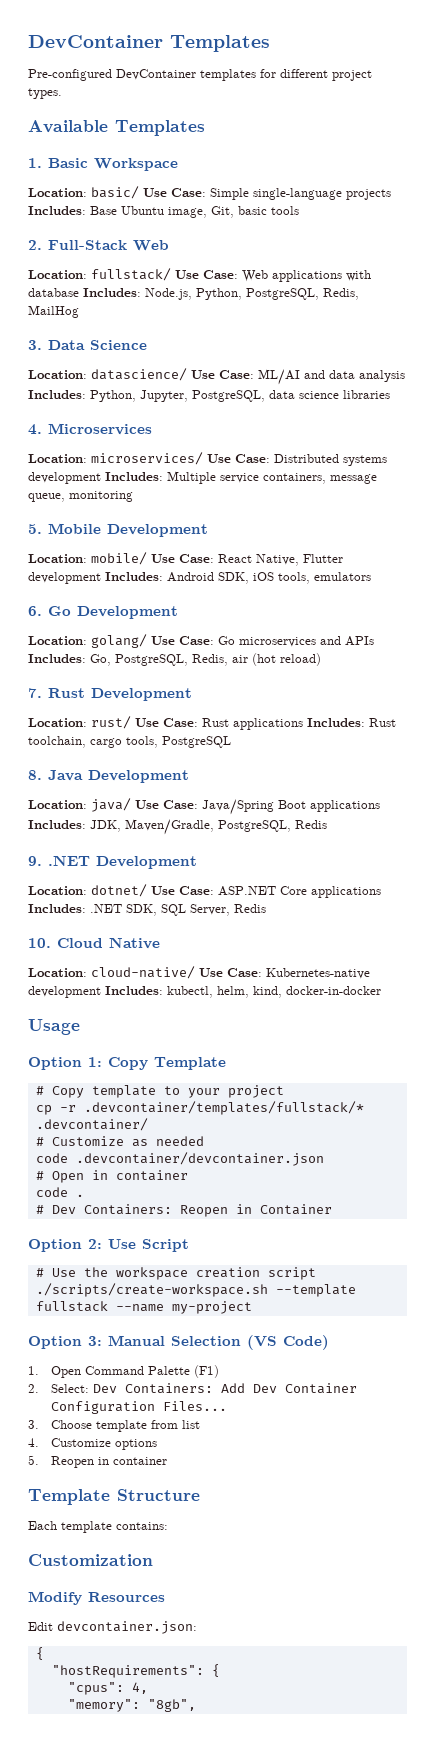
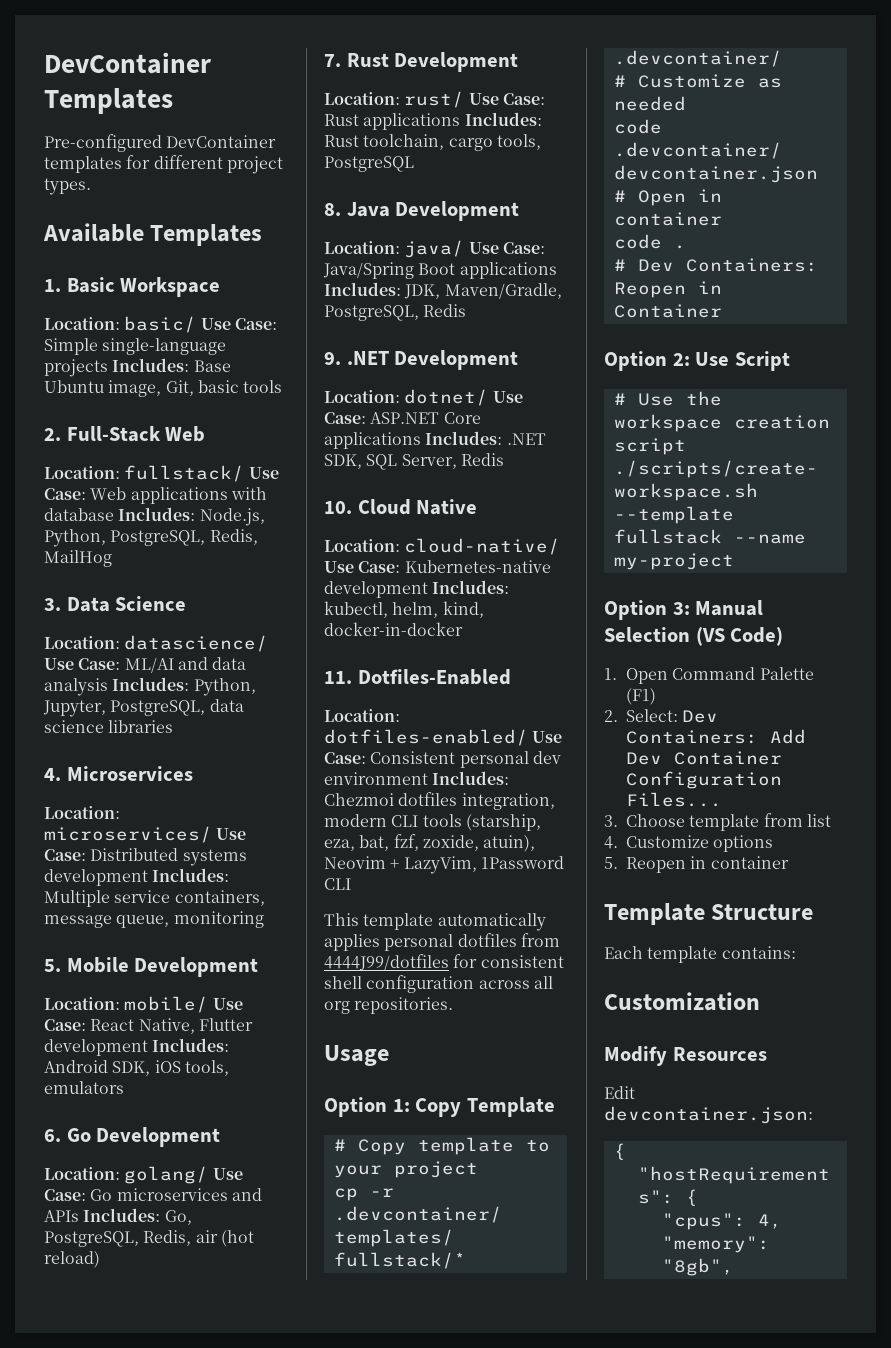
+ 11. Dotfiles-Enabled
+ Location: dotfiles-enabled/ Use Case: Consistent personal dev environment Includes: Chezmoi dotfiles integration, modern CLI tools (starship, eza, bat, fzf, zoxide, atuin), Neovim + LazyVim, 1Password CLI
+ This template automatically applies personal dotfiles from 4444J99/dotfiles for consistent shell configuration across all org repositories.

